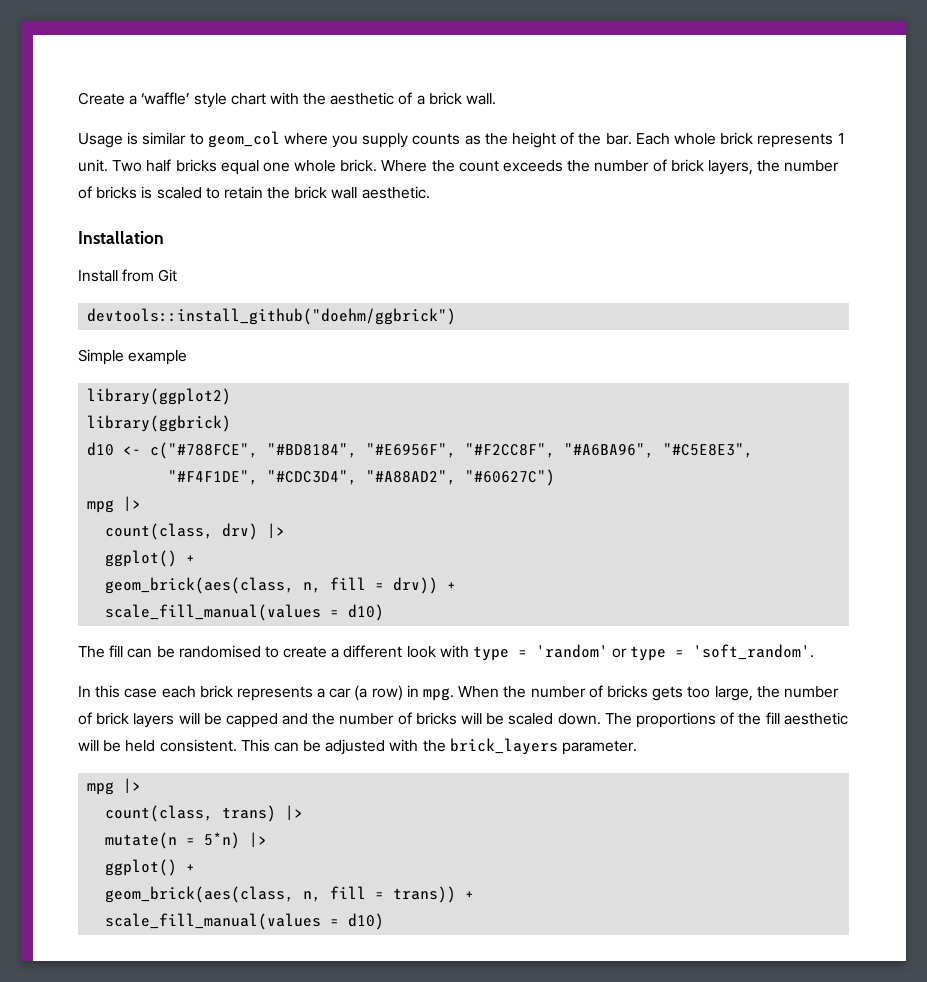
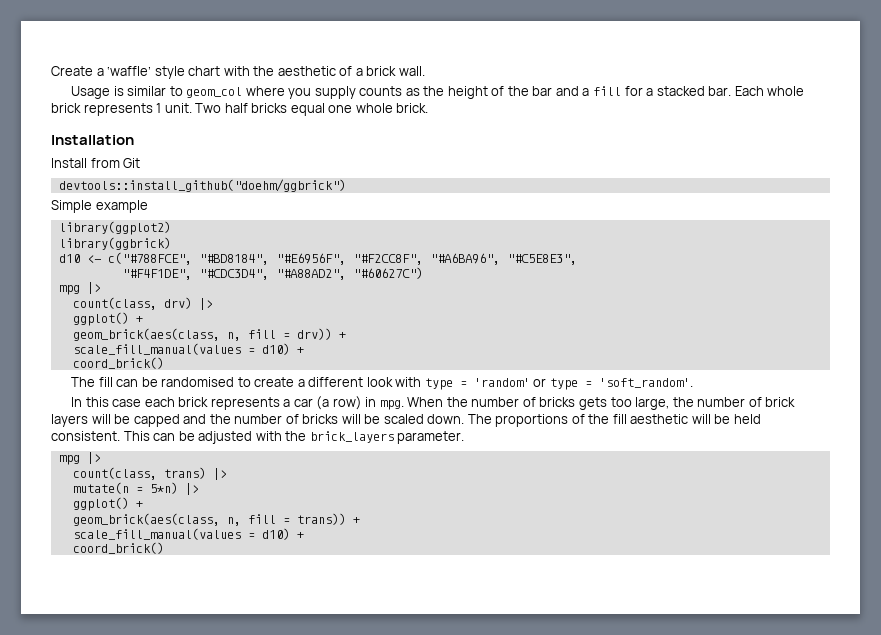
- Usage is similar to geom_col where you supply counts as the height of the bar.
+ Usage is similar to geom_col where you supply counts as the height of the bar and a fill for a stacked bar.
- Where the count exceeds the number of brick layers, the number of bricks is scaled to retain the brick wall aesthetic.
  geom_brick(aes(class, n, fill = drv)) +
- scale_fill_manual(values = d10)
+ scale_fill_manual(values = d10) +
+ coord_brick()
  geom_brick(aes(class, n, fill = trans)) +
- scale_fill_manual(values = d10)
+ scale_fill_manual(values = d10) +
+ coord_brick()

